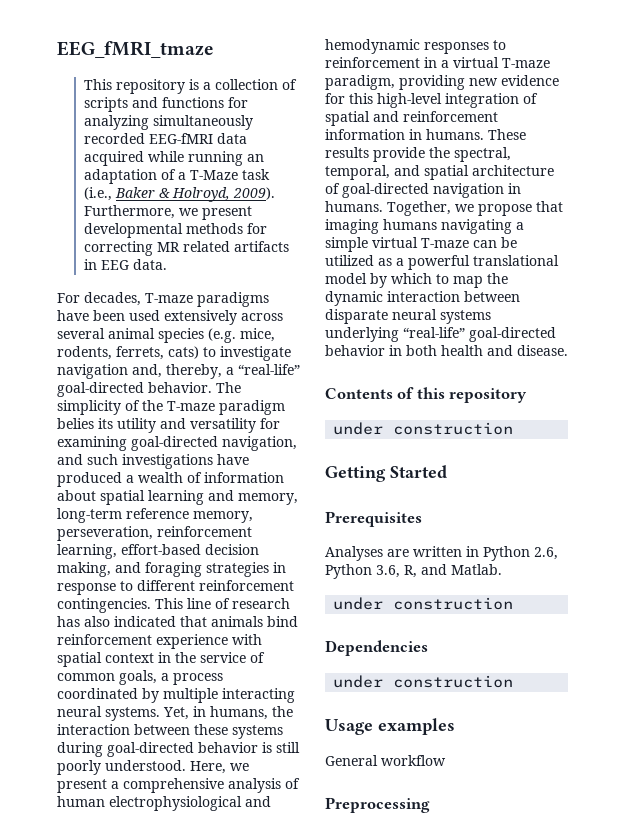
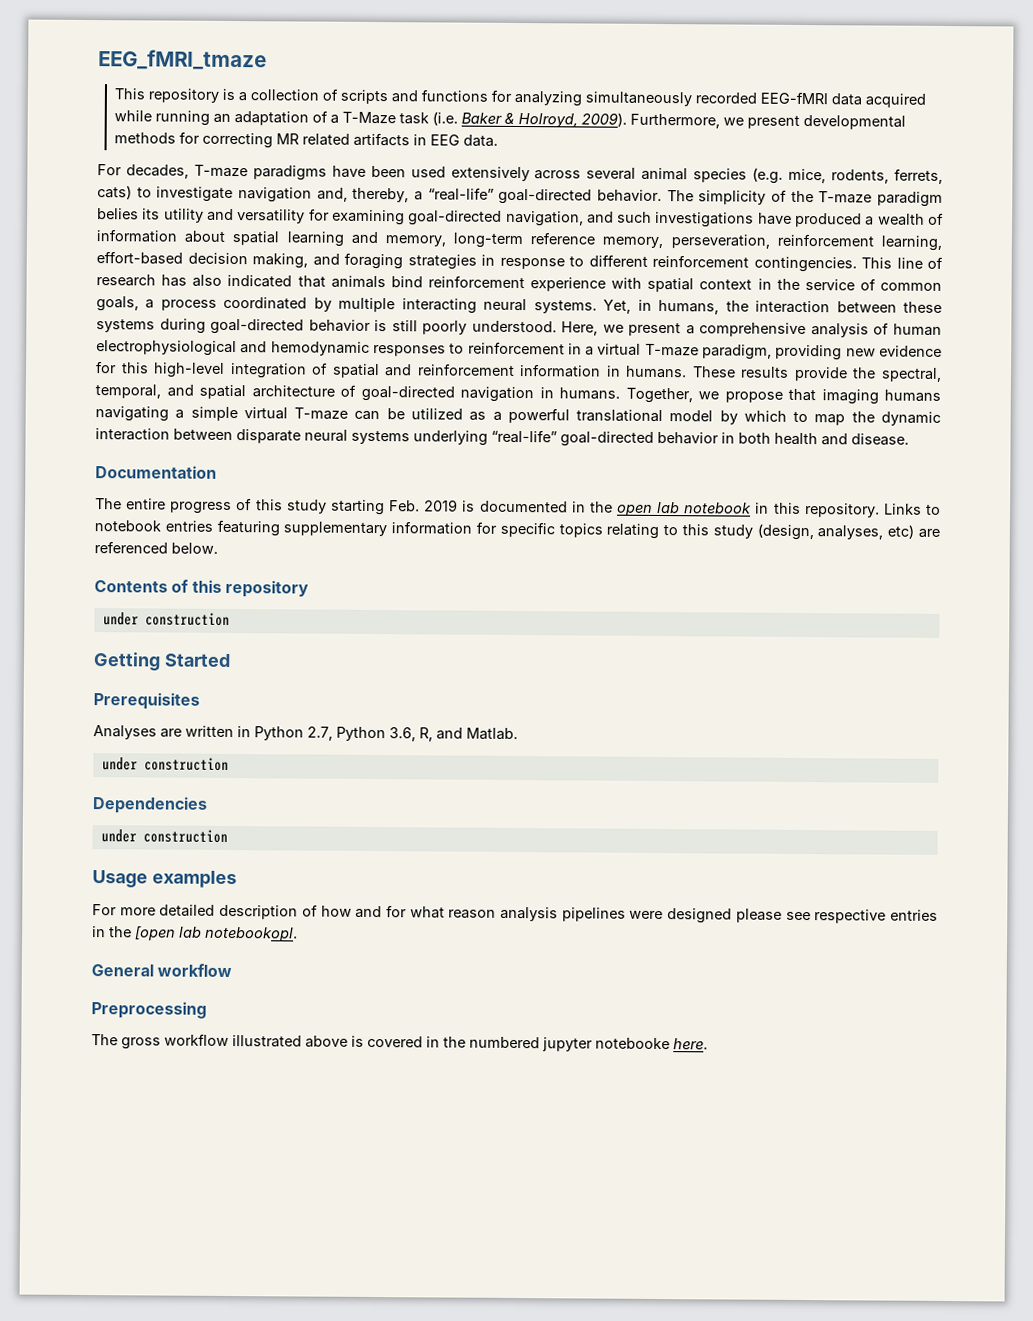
- This repository is a collection of scripts and functions for analyzing simultaneously recorded EEG-fMRI data acquired while running an adaptation of a T-Maze task (i.e., Baker & Holroyd, 2009).
+ This repository is a collection of scripts and functions for analyzing simultaneously recorded EEG-fMRI data acquired while running an adaptation of a T-Maze task (i.e. Baker & Holroyd, 2009).
+ Documentation
+ The entire progress of this study starting Feb. 2019 is documented in the open lab notebook in this repository. Links to notebook entries featuring supplementary information for specific topics relating to this study (design, analyses, etc) are referenced below.
- Analyses are written in Python 2.6, Python 3.6, R, and Matlab.
+ Analyses are written in Python 2.7, Python 3.6, R, and Matlab.
+ For more detailed description of how and for what reason analysis pipelines were designed please see respective entries in the [open lab notebookopl.
  General workflow
  Preprocessing
+ The gross workflow illustrated above is covered in the numbered jupyter notebooke here.

